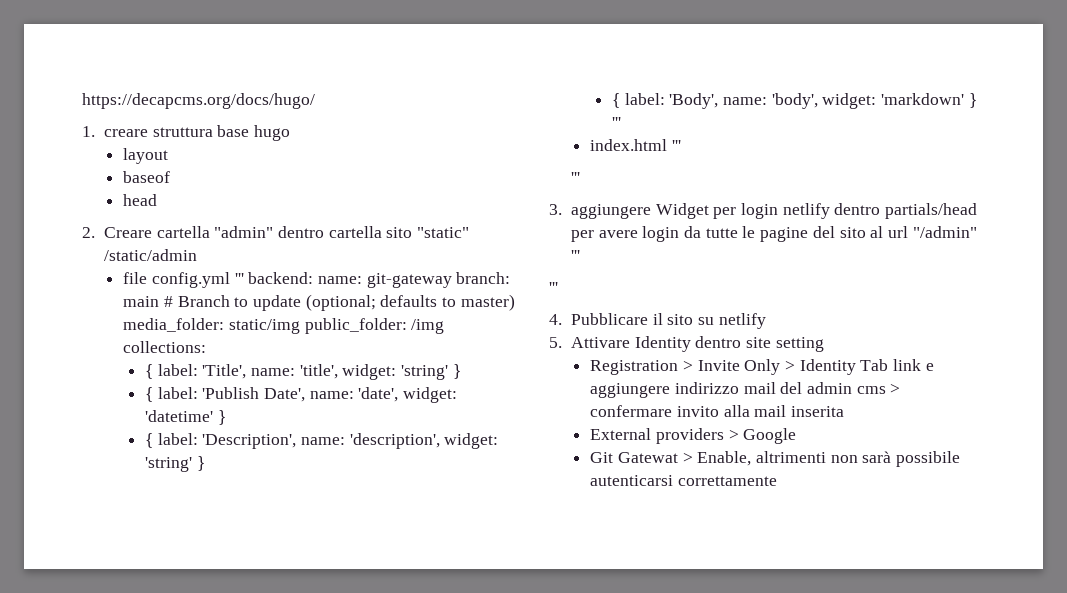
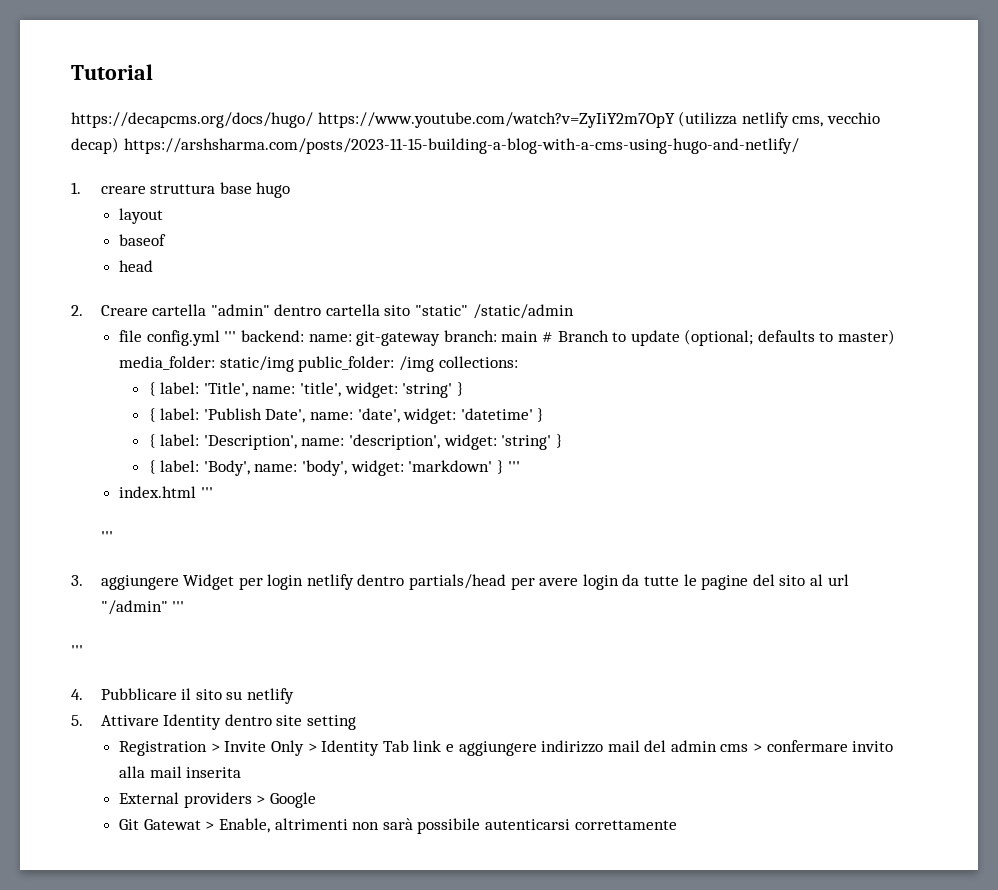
+ Tutorial
- https://decapcms.org/docs/hugo/
+ https://decapcms.org/docs/hugo/ https://www.youtube.com/watch?v=ZyIiY2m7OpY (utilizza netlify cms, vecchio decap) https://arshsharma.com/posts/2023-11-15-building-a-blog-with-a-cms-using-hugo-and-netlify/

